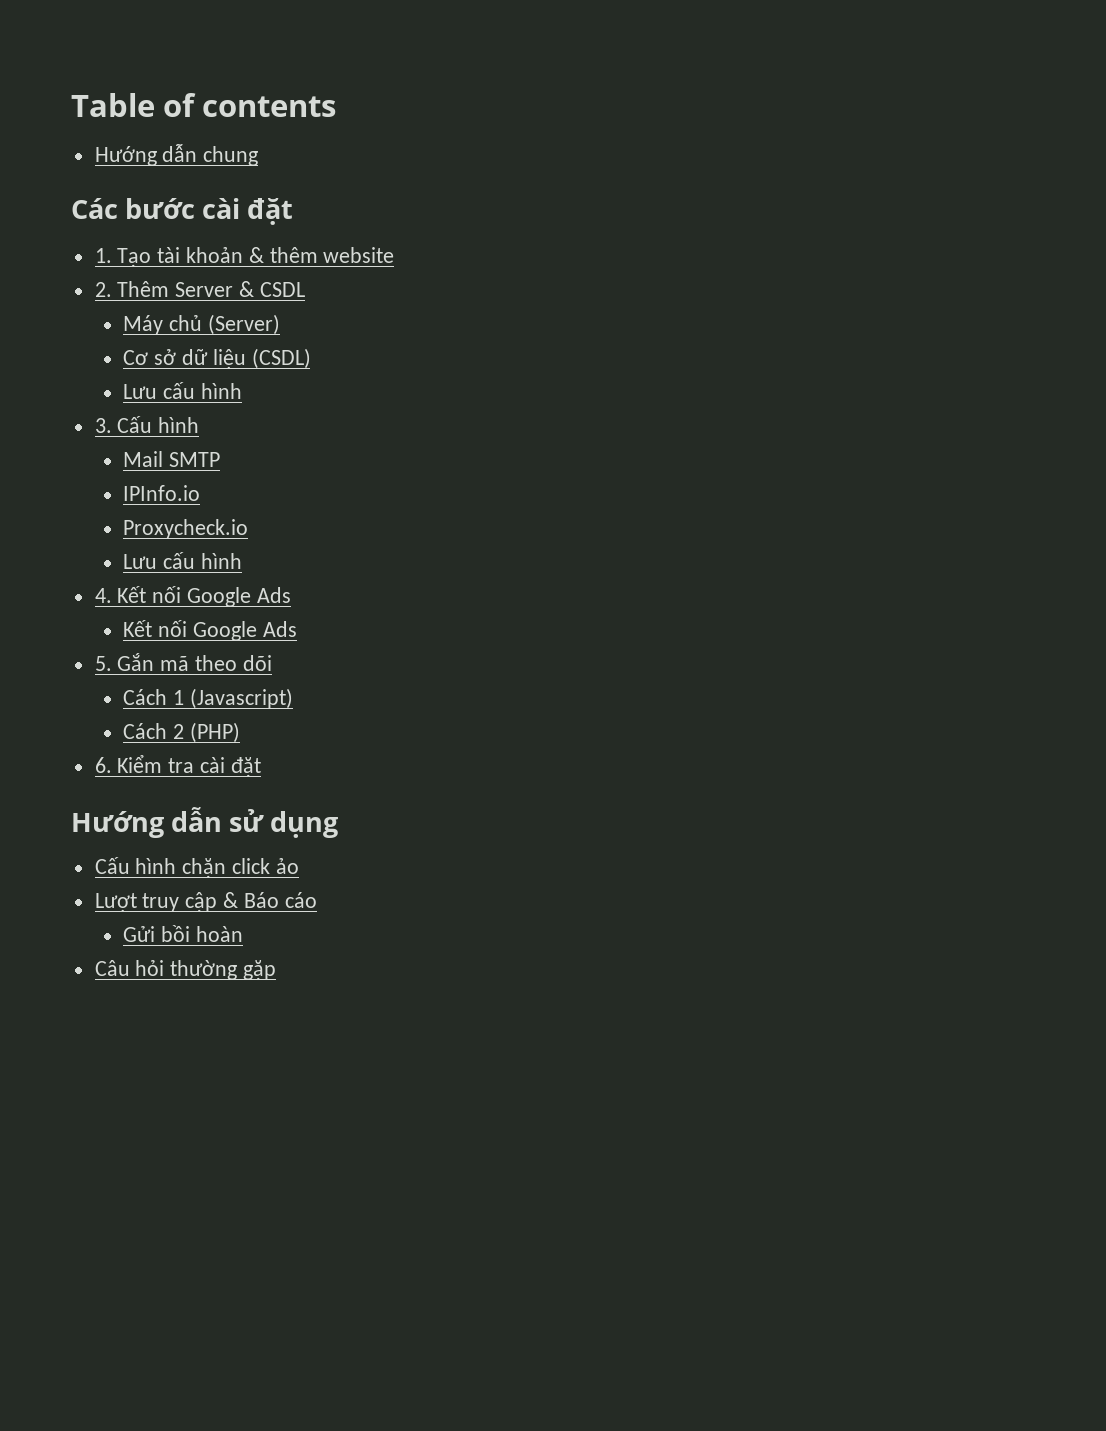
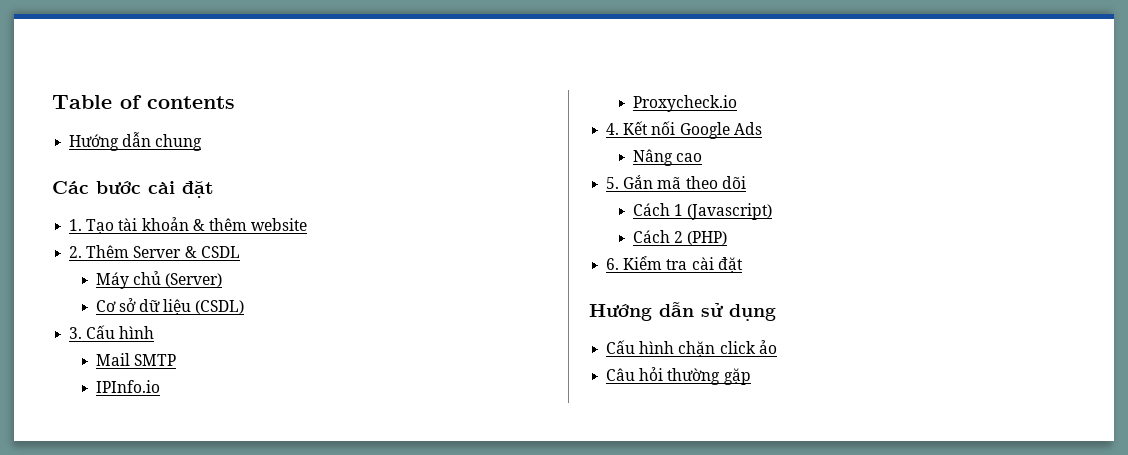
  Cơ sở dữ liệu (CSDL)
- Lưu cấu hình
  Proxycheck.io
- Lưu cấu hình
  4. Kết nối Google Ads
- Kết nối Google Ads
+ Nâng cao
- Lượt truy cập & Báo cáo
- Gửi bồi hoàn

